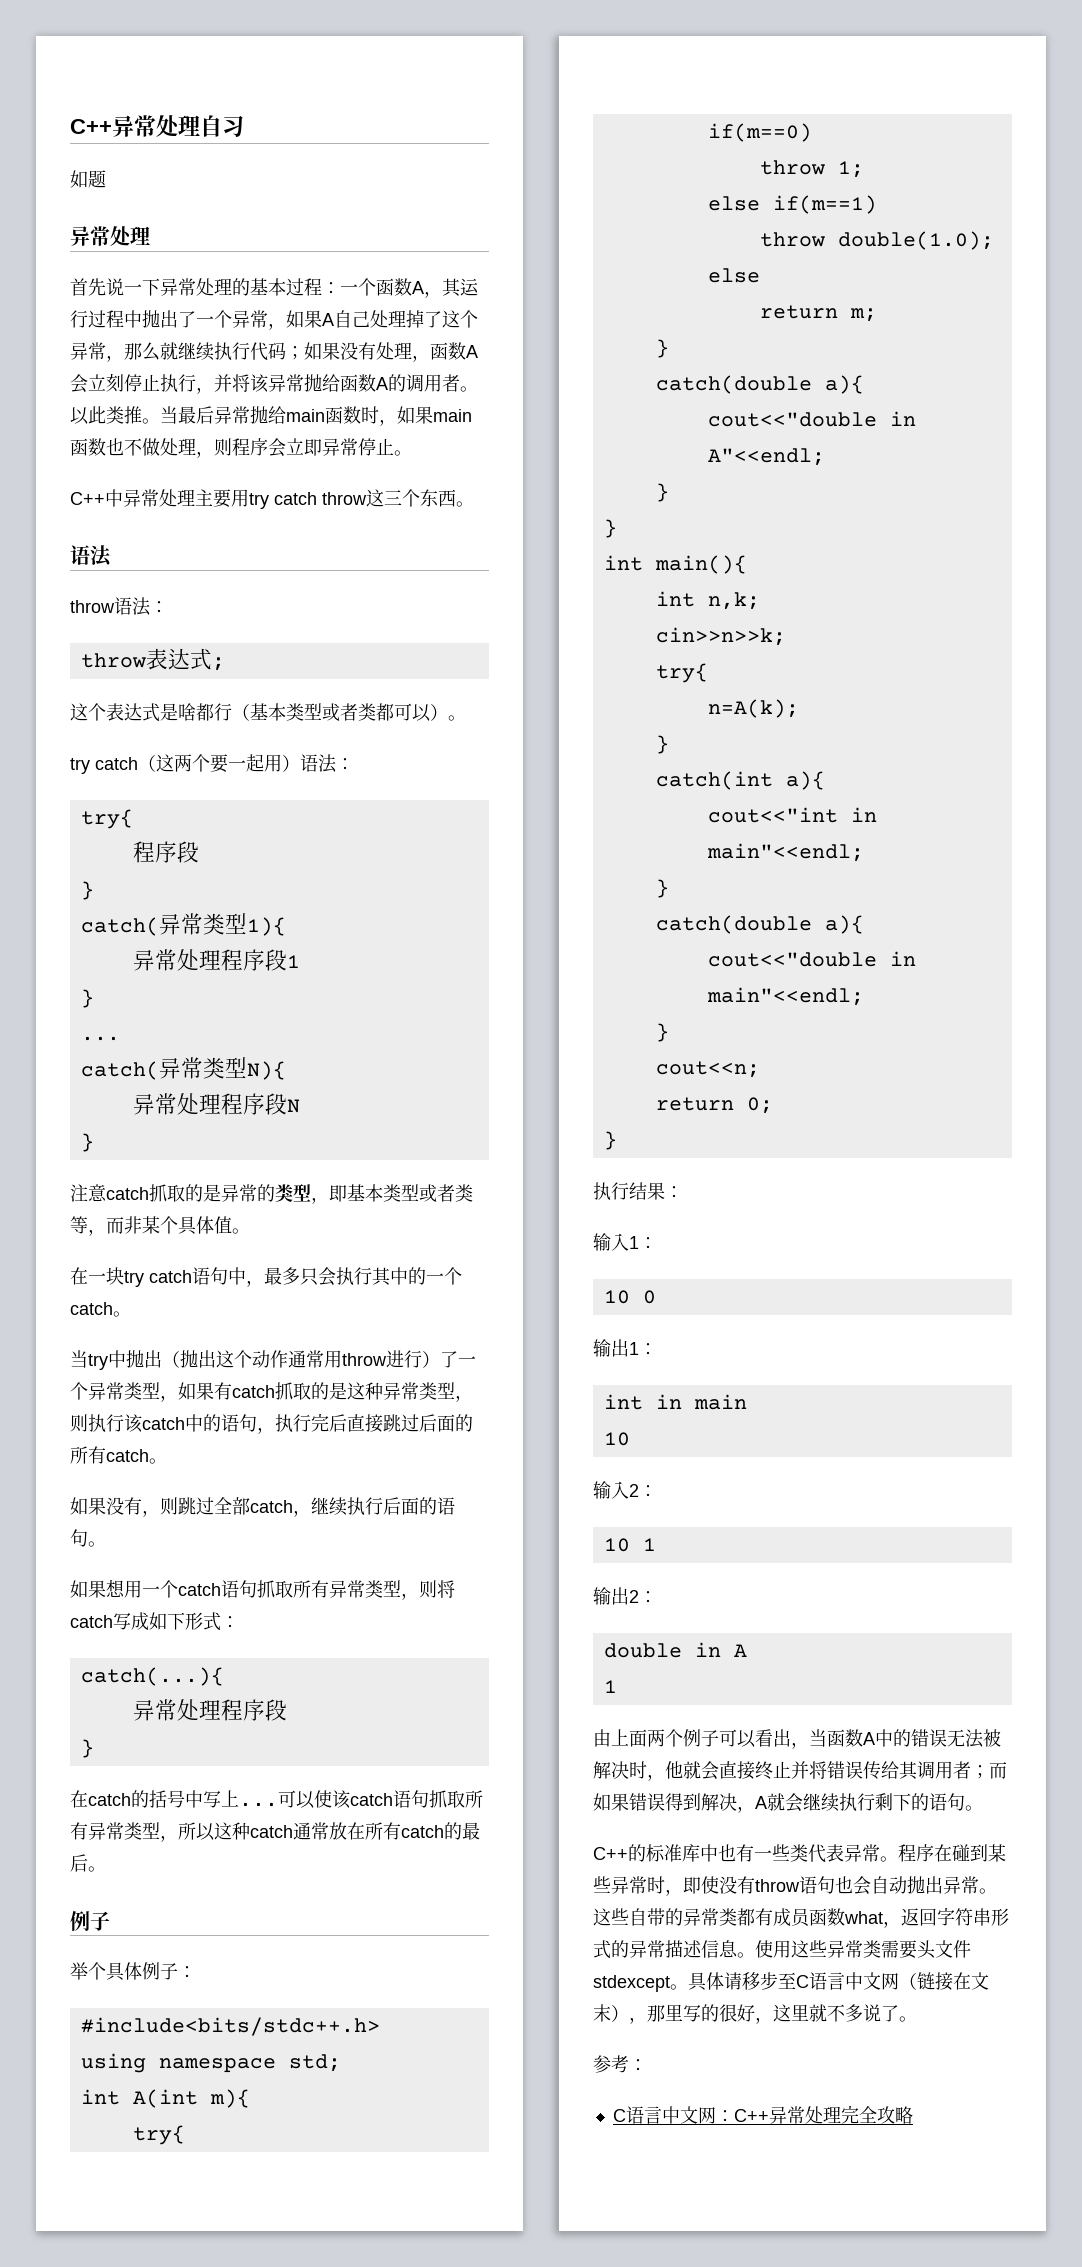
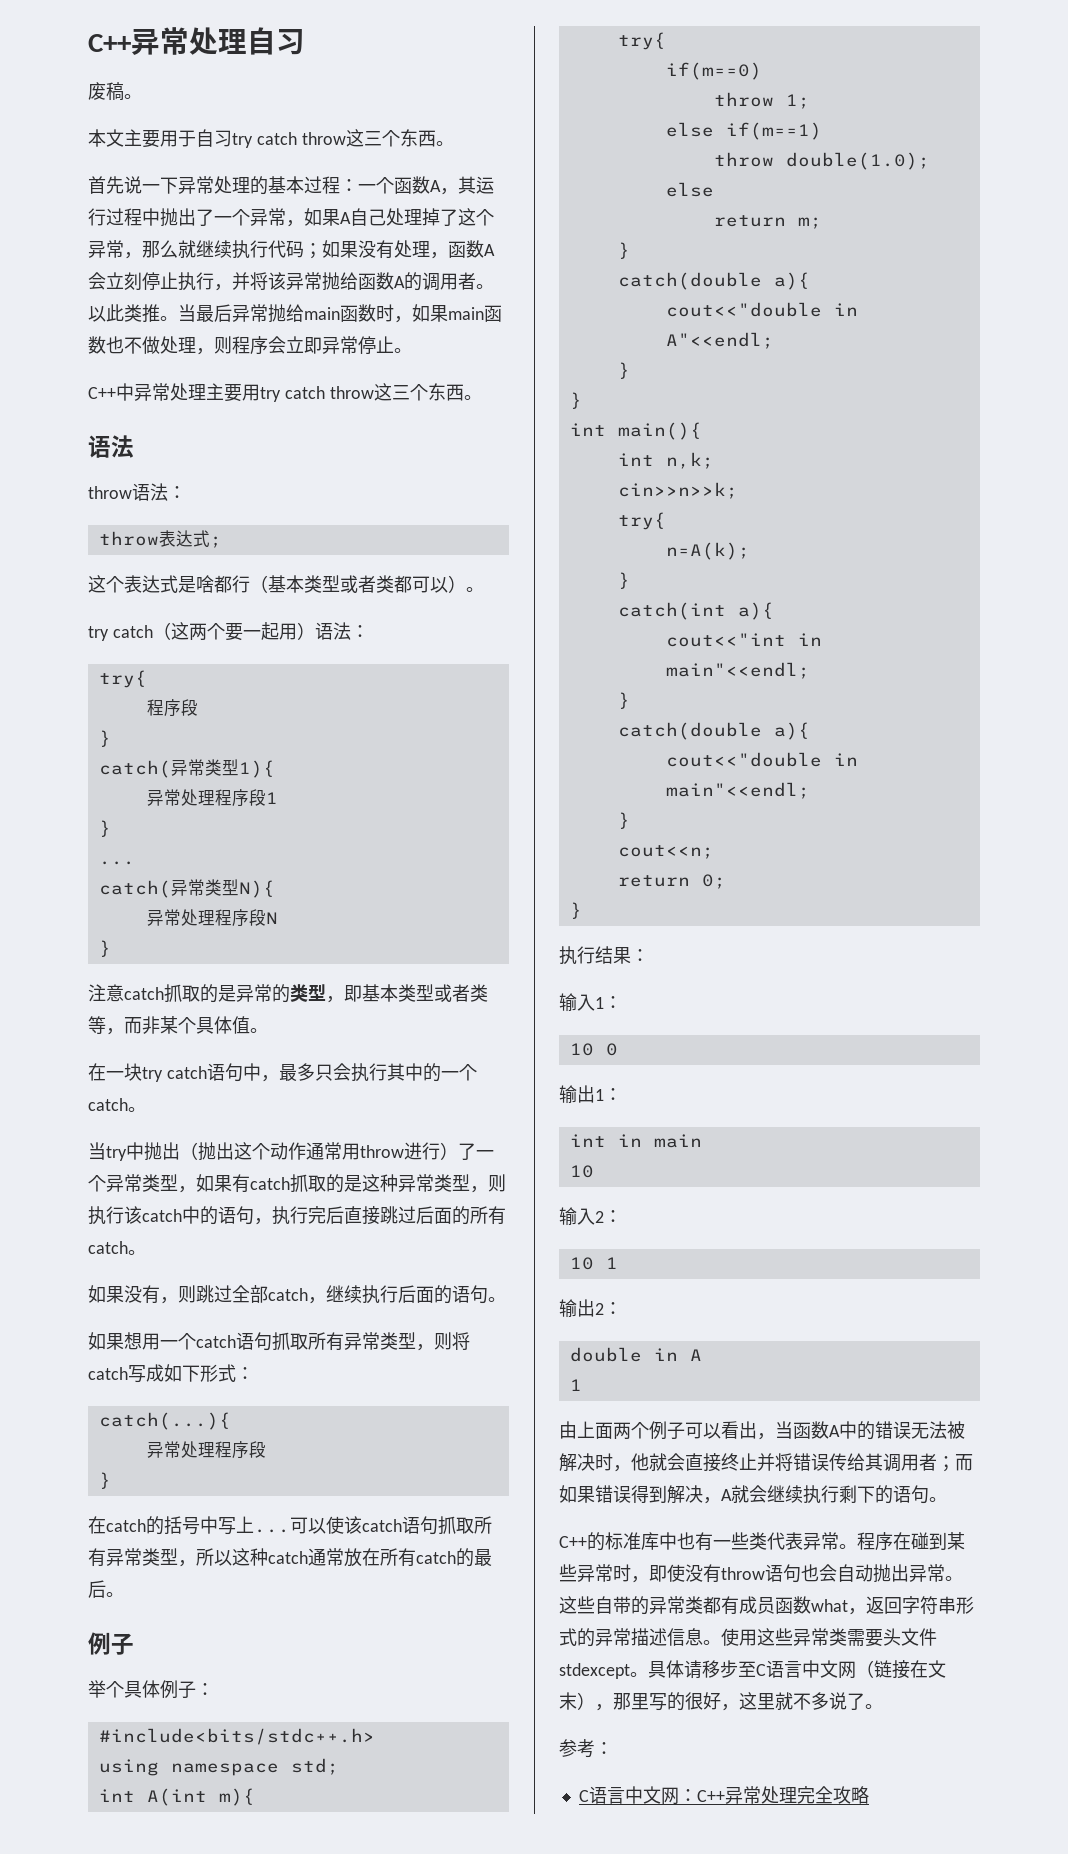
- 如题
- 异常处理
+ 废稿。
+ 本文主要用于自习try catch throw这三个东西。

